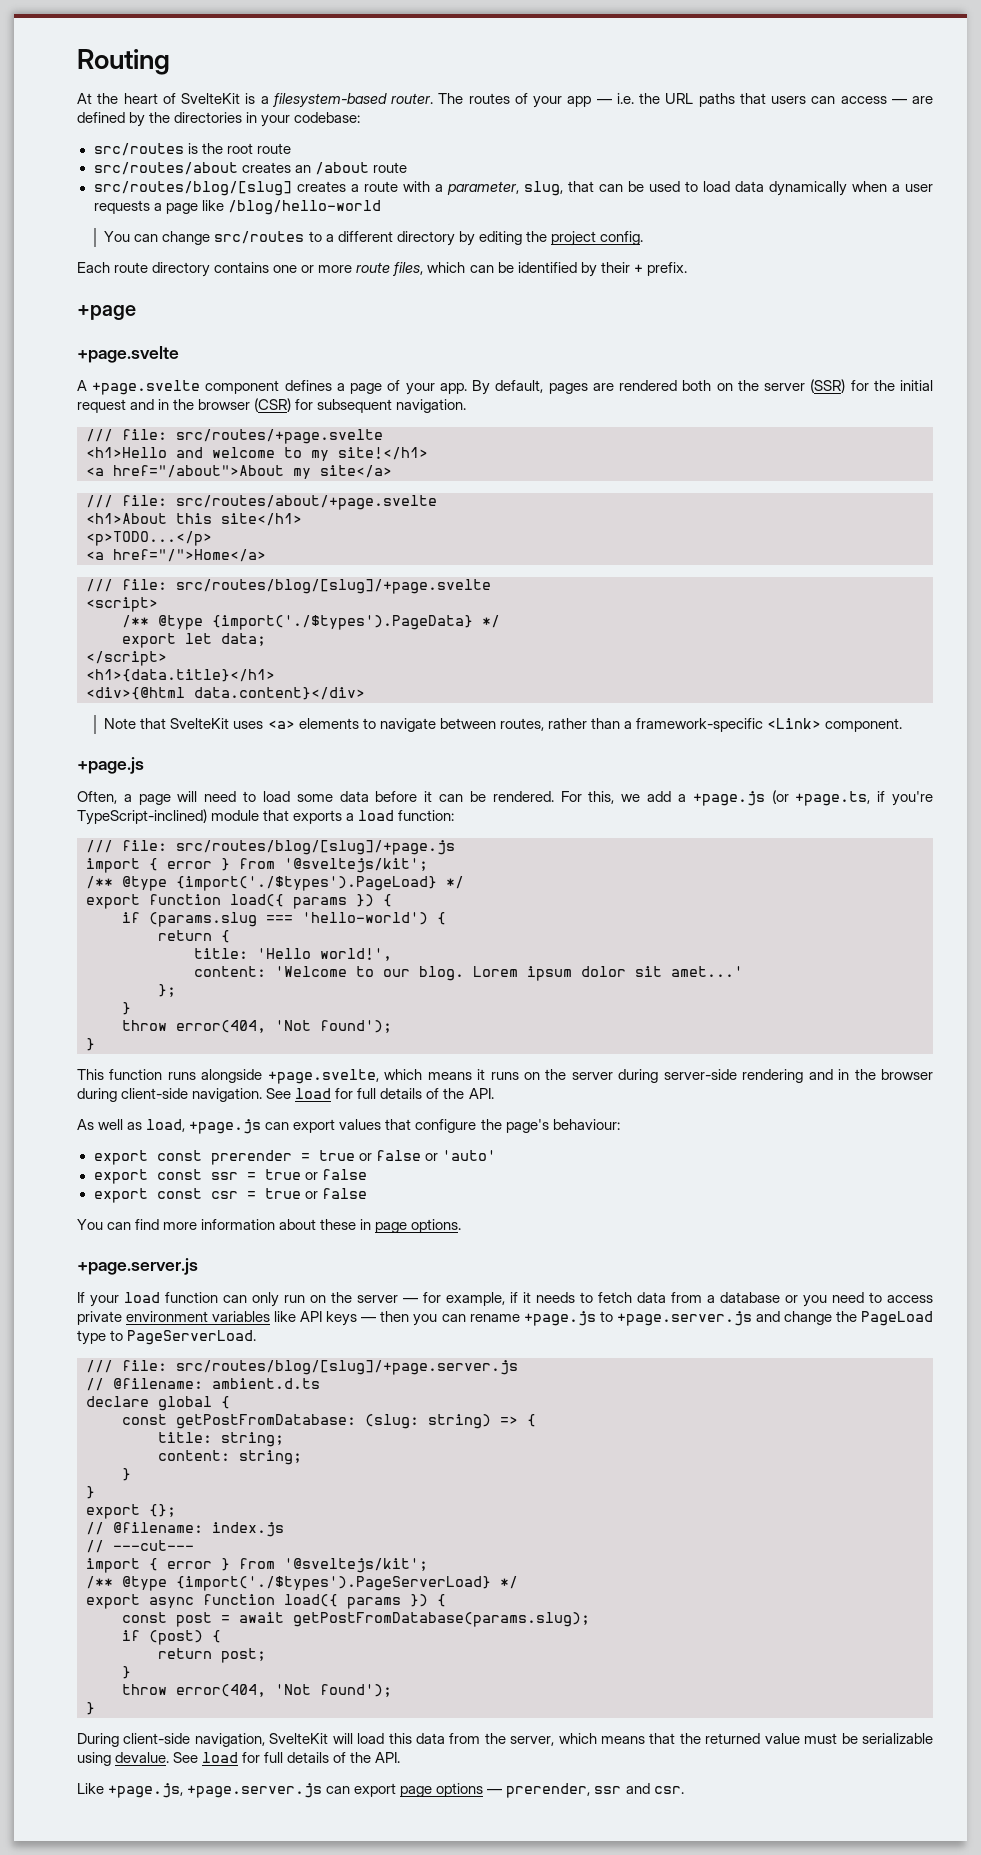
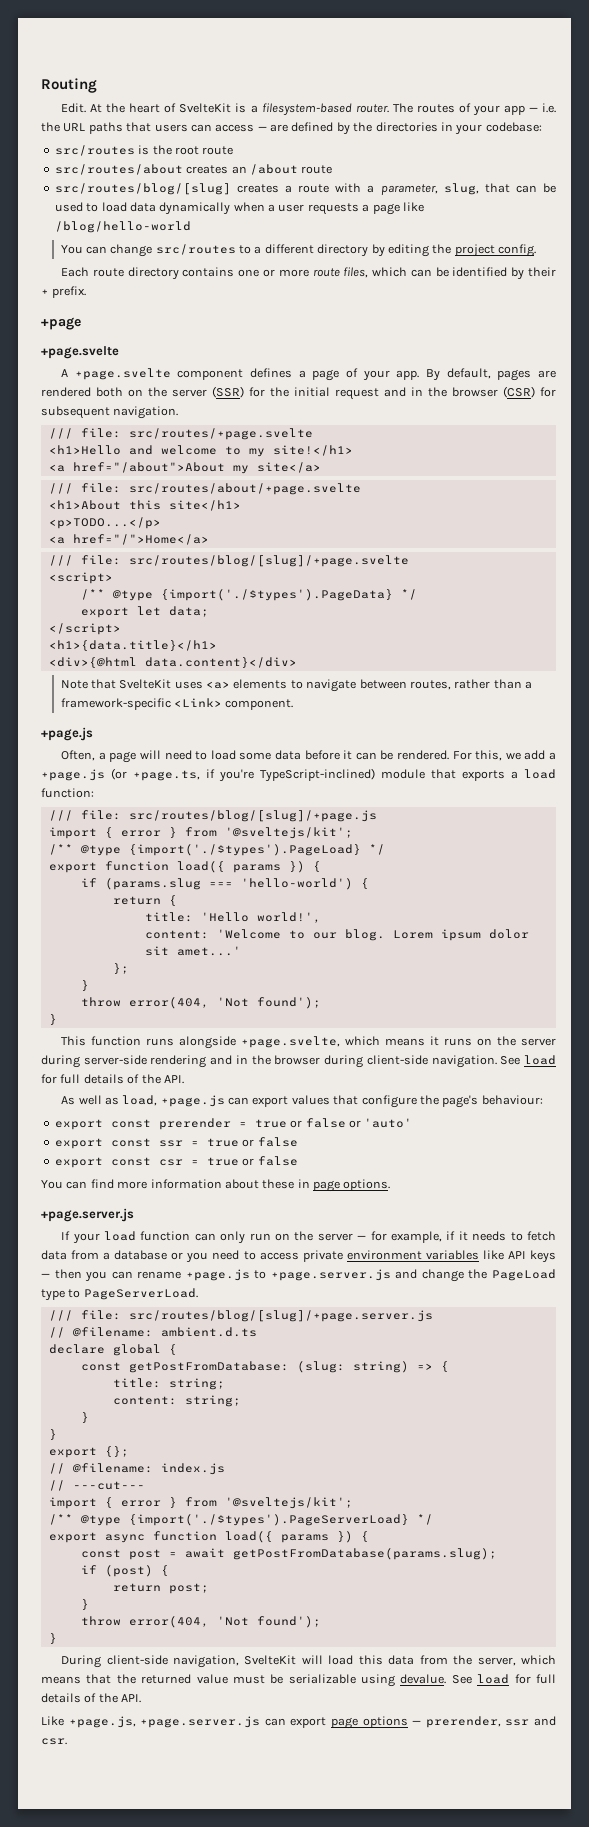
+ Edit.

